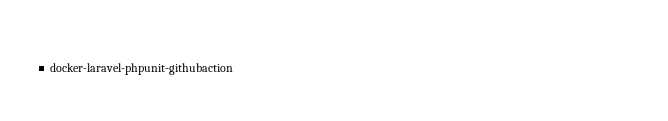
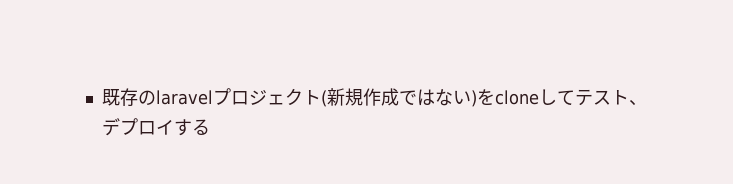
- docker-laravel-phpunit-githubaction
+ 既存のlaravelプロジェクト(新規作成ではない)をcloneしてテスト、デプロイする

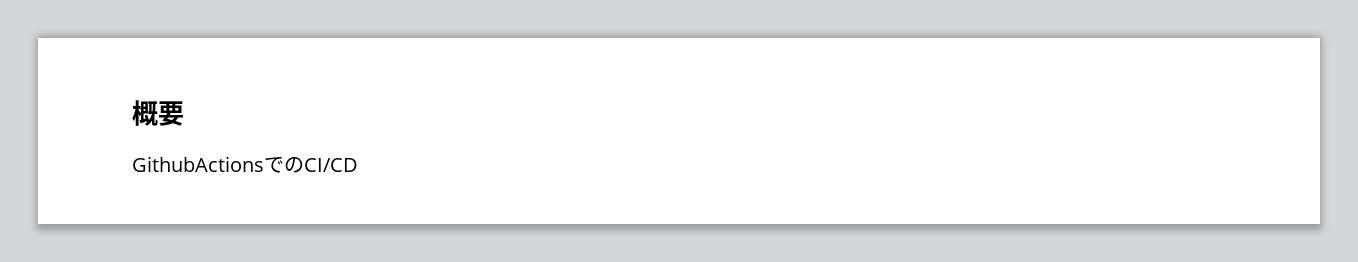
- 既存のlaravelプロジェクト(新規作成ではない)をcloneしてテスト、デプロイする
+ 概要
+ GithubActionsでのCI/CD

